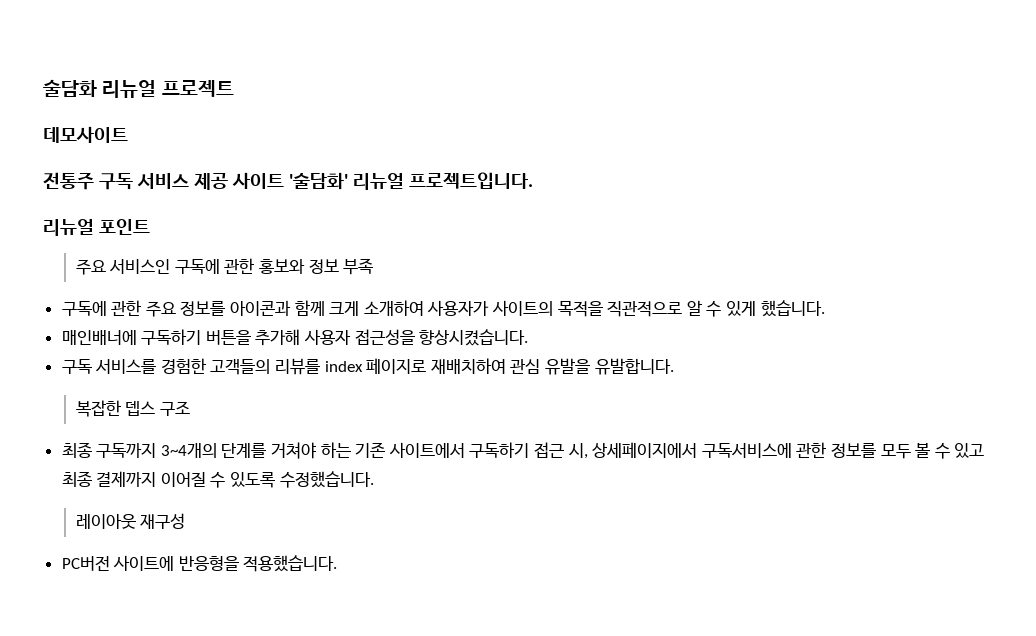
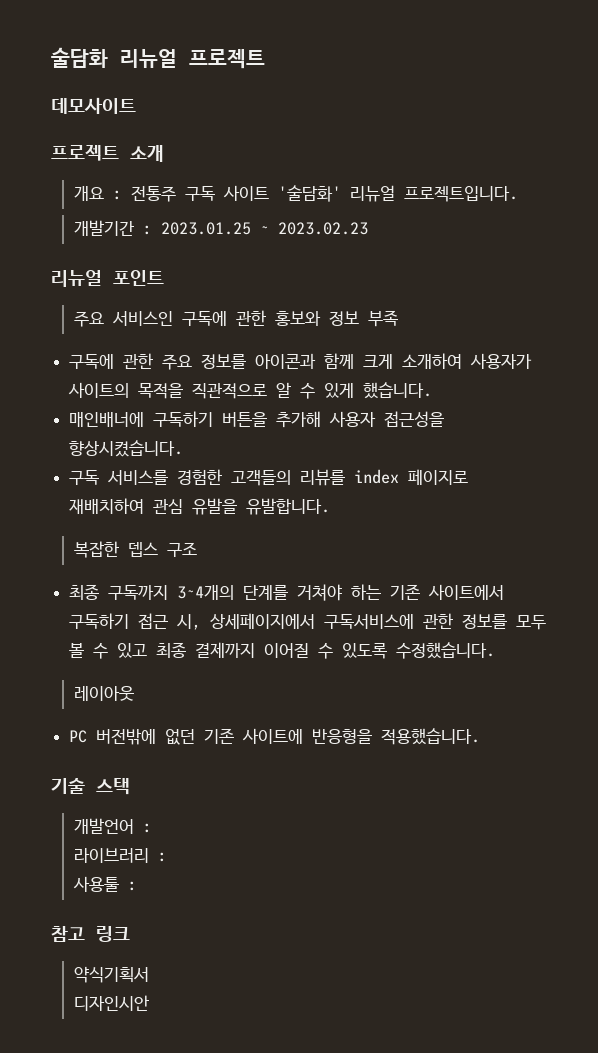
- 전통주 구독 서비스 제공 사이트 '술담화' 리뉴얼 프로젝트입니다.
+ 프로젝트 소개
+ 개요 : 전통주 구독 사이트 '술담화' 리뉴얼 프로젝트입니다.
+ 개발기간 : 2023.01.25 ~ 2023.02.23
- 레이아웃 재구성
- PC버전 사이트에 반응형을 적용했습니다.
+ 레이아웃
+ PC 버전밖에 없던 기존 사이트에 반응형을 적용했습니다.
+ 기술 스택
+ 개발언어 :
+ 라이브러리 :
+ 사용툴 :
+ 참고 링크
+ 약식기획서
+ 디자인시안

